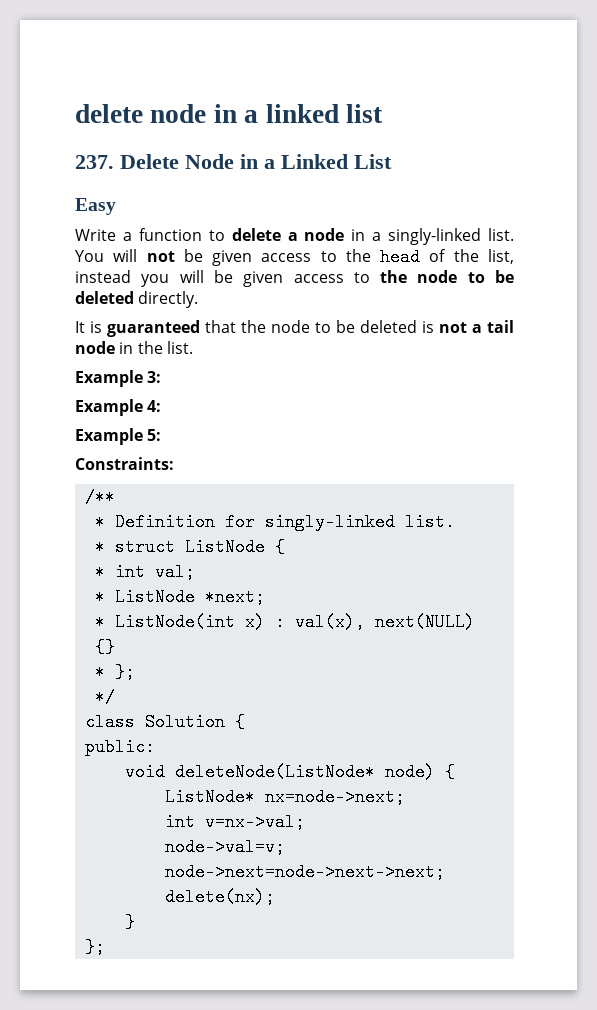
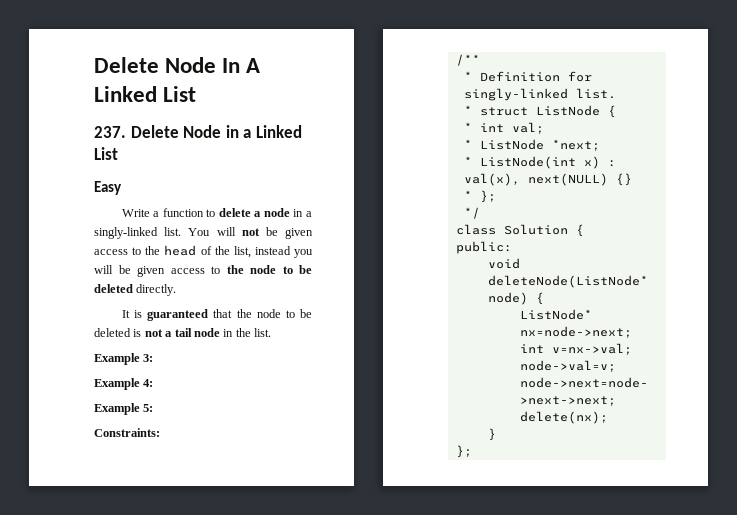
- delete node in a linked list
+ Delete Node In A Linked List

